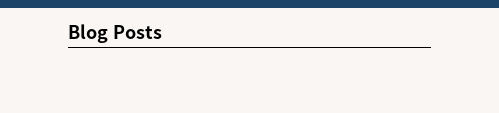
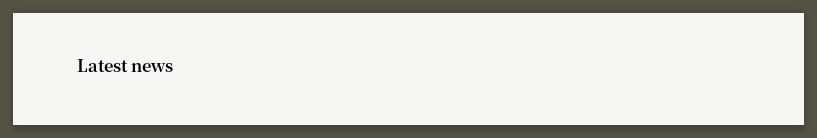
- Blog Posts
+ Latest news

